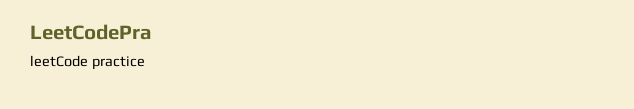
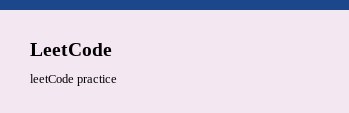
- LeetCodePra
+ LeetCode

